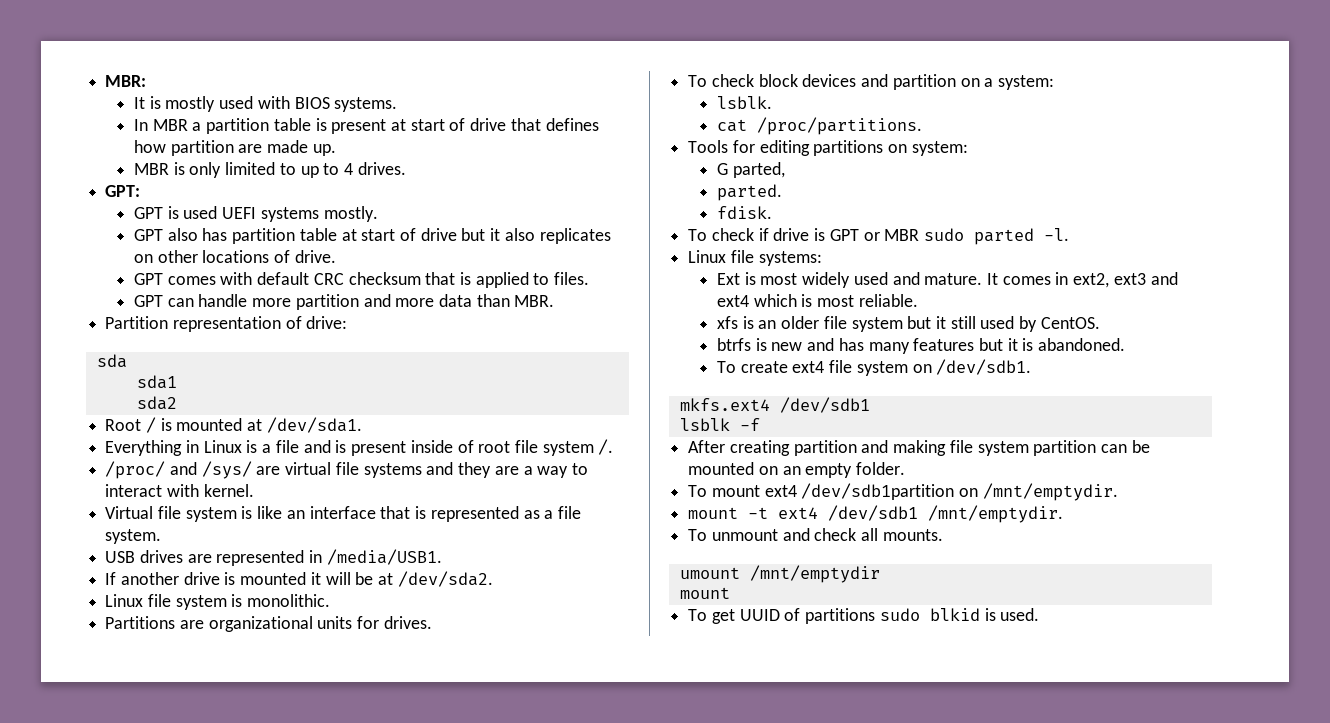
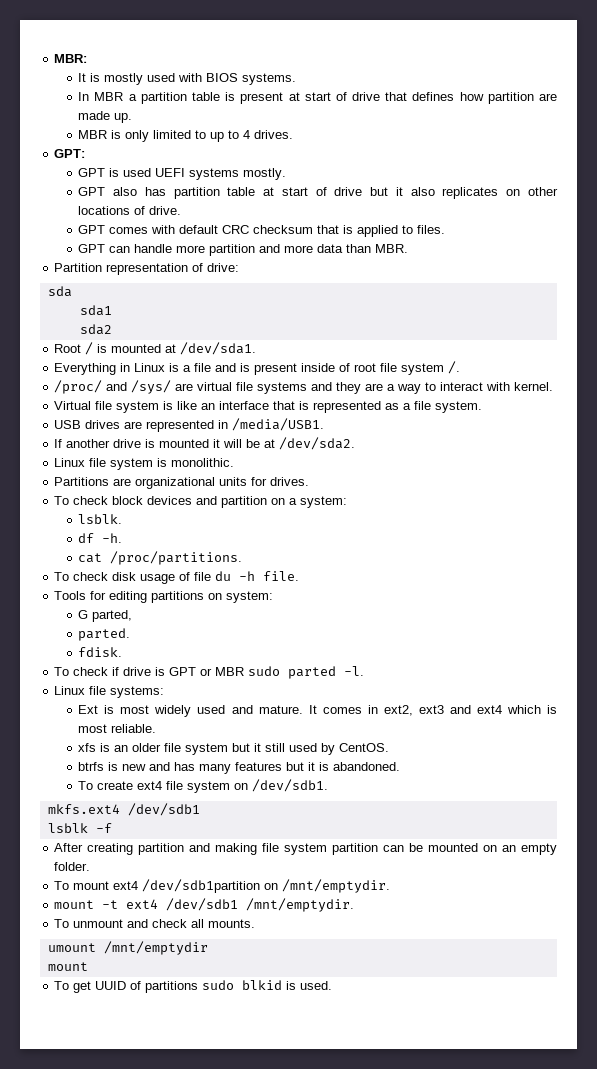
+ df -h.
+ To check disk usage of file du -h file.

